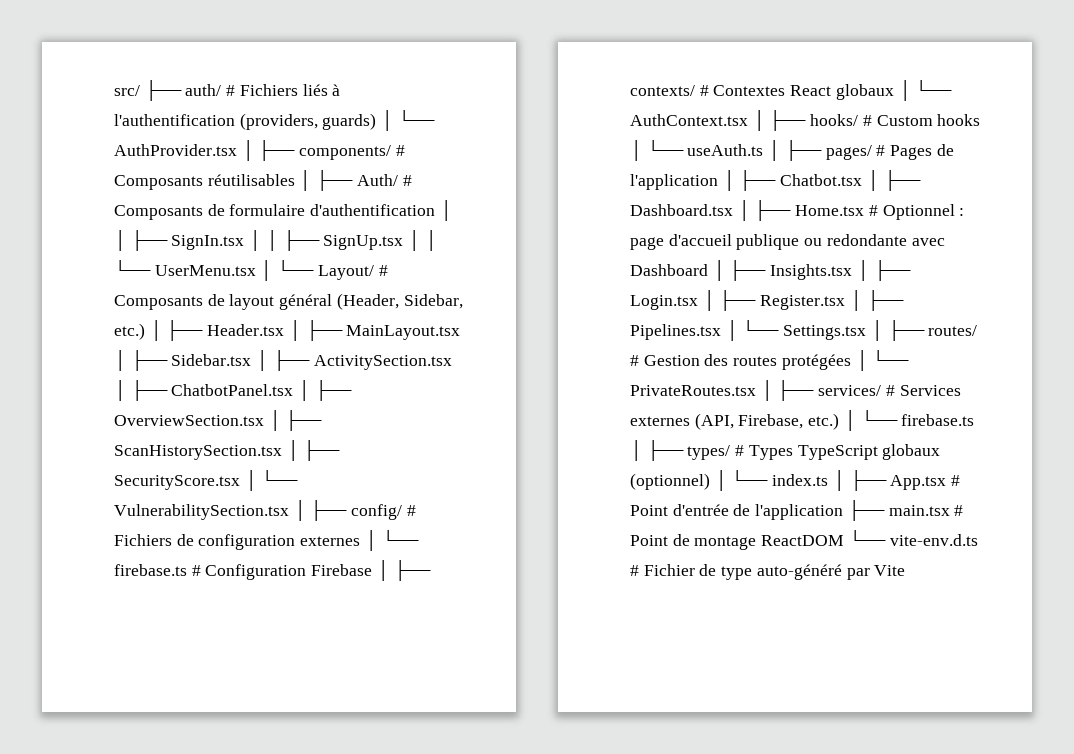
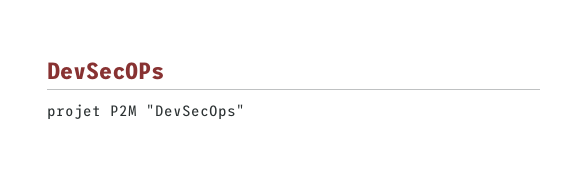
- src/ ├── auth/ # Fichiers liés à l'authentification (providers, guards) │ └── AuthProvider.tsx │ ├── components/ # Composants réutilisables │ ├── Auth/ # Composants de formulaire d'authentification │ │ ├── SignIn.tsx │ │ ├── SignUp.tsx │ │ └── UserMenu.tsx │ └── Layout/ # Composants de layout général (Header, Sidebar, etc.) │ ├── Header.tsx │ ├── MainLayout.tsx │ ├── Sidebar.tsx │ ├── ActivitySection.tsx │ ├── ChatbotPanel.tsx │ ├── OverviewSection.tsx │ ├── ScanHistorySection.tsx │ ├── SecurityScore.tsx │ └── VulnerabilitySection.tsx │ ├── config/ # Fichiers de configuration externes │ └── firebase.ts # Configuration Firebase │ ├── contexts/ # Contextes React globaux │ └── AuthContext.tsx │ ├── hooks/ # Custom hooks │ └── useAuth.ts │ ├── pages/ # Pages de l'application │ ├── Chatbot.tsx │ ├── Dashboard.tsx │ ├── Home.tsx # Optionnel : page d'accueil publique ou redondante avec Dashboard │ ├── Insights.tsx │ ├── Login.tsx │ ├── Register.tsx │ ├── Pipelines.tsx │ └── Settings.tsx │ ├── routes/ # Gestion des routes protégées │ └── PrivateRoutes.tsx │ ├── services/ # Services externes (API, Firebase, etc.) │ └── firebase.ts │ ├── types/ # Types TypeScript globaux (optionnel) │ └── index.ts │ ├── App.tsx # Point d'entrée de l'application ├── main.tsx # Point de montage ReactDOM └── vite-env.d.ts # Fichier de type auto-généré par Vite
+ DevSecOPs
+ projet P2M "DevSecOps"

